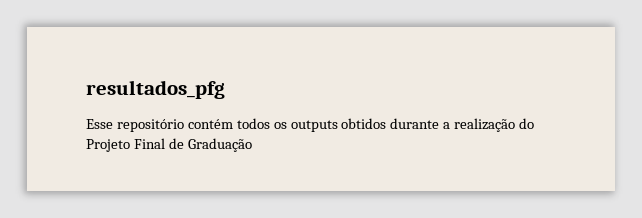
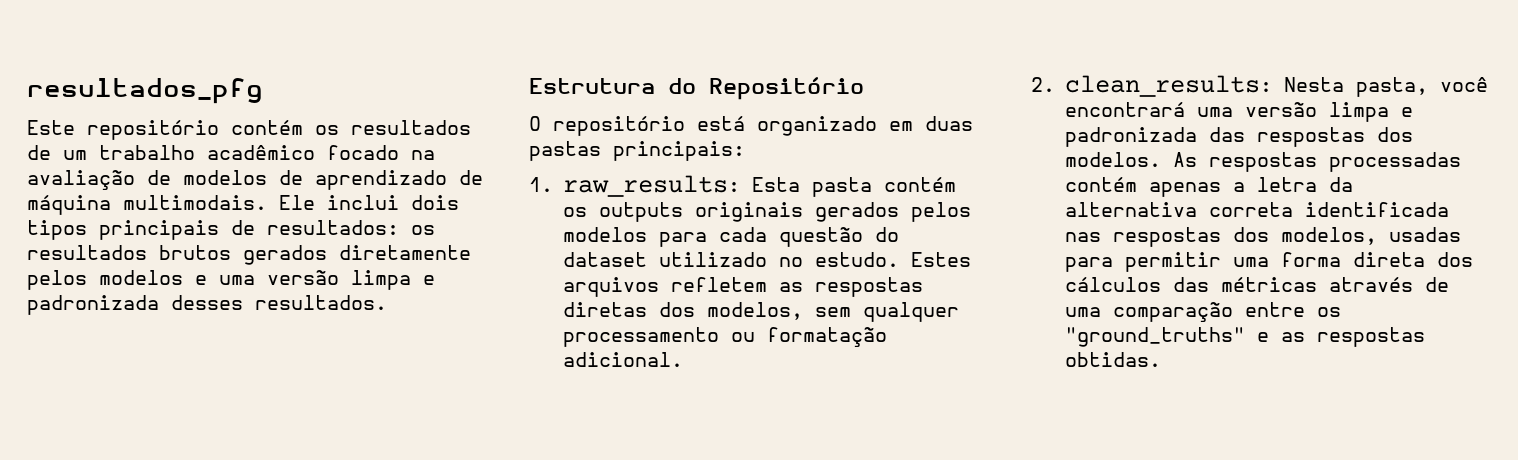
- Esse repositório contém todos os outputs obtidos durante a realização do Projeto Final de Graduação
+ Este repositório contém os resultados de um trabalho acadêmico focado na avaliação de modelos de aprendizado de máquina multimodais. Ele inclui dois tipos principais de resultados: os resultados brutos gerados diretamente pelos modelos e uma versão limpa e padronizada desses resultados.
+ Estrutura do Repositório
+ O repositório está organizado em duas pastas principais:
+ 1. raw_results: Esta pasta contém os outputs originais gerados pelos modelos para cada questão do dataset utilizado no estudo. Estes arquivos refletem as respostas diretas dos modelos, sem qualquer processamento ou formatação adicional.
+ 2. clean_results: Nesta pasta, você encontrará uma versão limpa e padronizada das respostas dos modelos. As respostas processadas contém apenas a letra da alternativa correta identificada nas respostas dos modelos, usadas para permitir uma forma direta dos cálculos das métricas através de uma comparação entre os "ground_truths" e as respostas obtidas.

